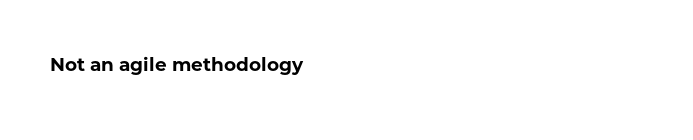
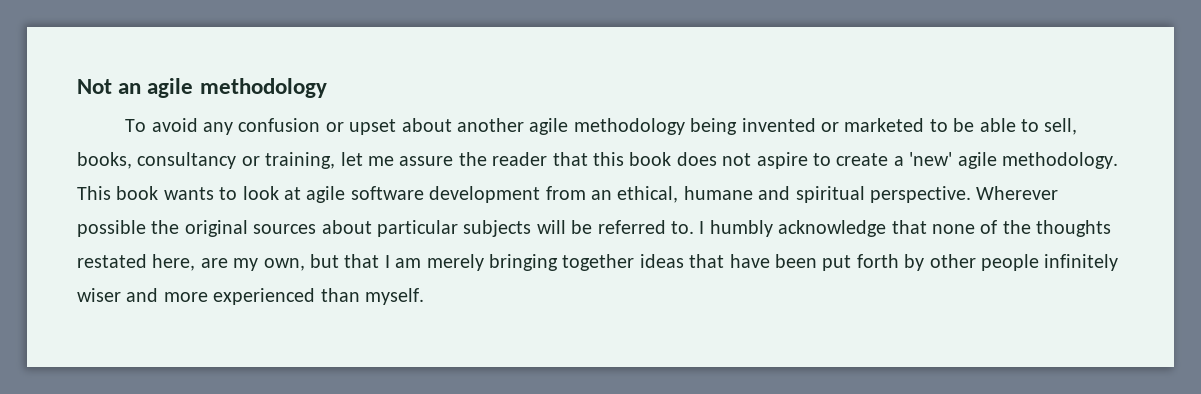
+ To avoid any confusion or upset about another agile methodology being invented or marketed to be able to sell, books, consultancy or training, let me assure the reader that this book does not aspire to create a 'new' agile methodology. This book wants to look at agile software development from an ethical, humane and spiritual perspective. Wherever possible the original sources about particular subjects will be referred to. I humbly acknowledge that none of the thoughts restated here, are my own, but that I am merely bringing together ideas that have been put forth by other people infinitely wiser and more experienced than myself.

